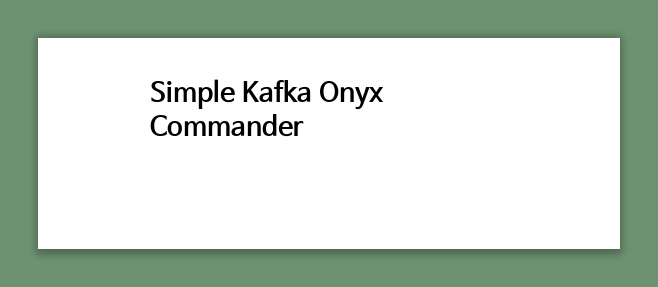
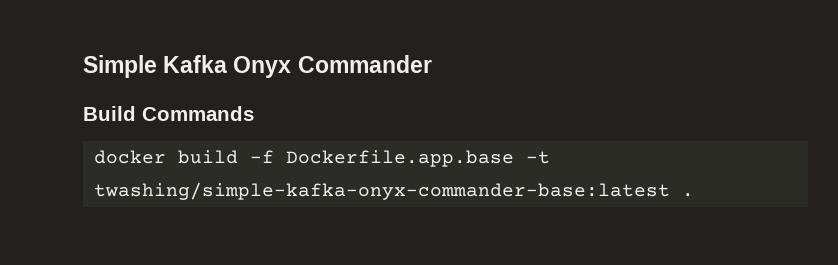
+ Build Commands
+ docker build -f Dockerfile.app.base -t twashing/simple-kafka-onyx-commander-base:latest .

